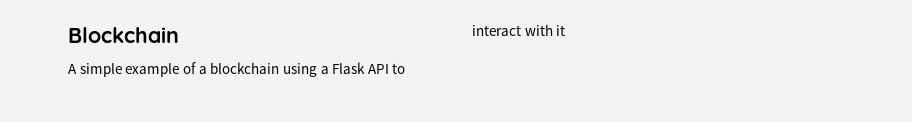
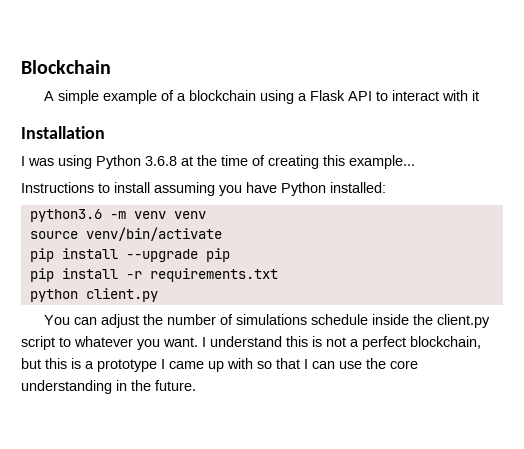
+ Installation
+ I was using Python 3.6.8 at the time of creating this example...
+ Instructions to install assuming you have Python installed:
+ python3.6 -m venv venv
+ source venv/bin/activate
+ pip install --upgrade pip
+ pip install -r requirements.txt
+ python client.py
+ You can adjust the number of simulations schedule inside the client.py script to whatever you want. I understand this is not a perfect blockchain, but this is a prototype I came up with so that I can use the core understanding in the future.

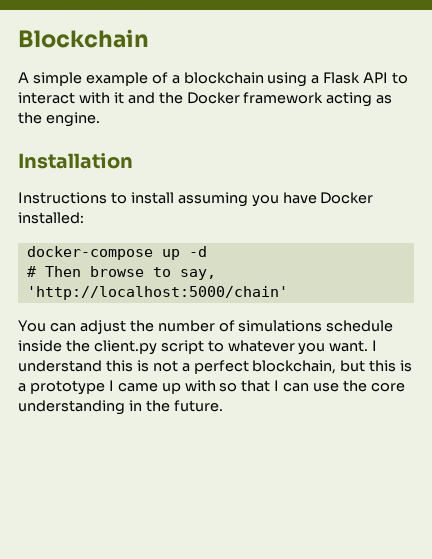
- A simple example of a blockchain using a Flask API to interact with it
+ A simple example of a blockchain using a Flask API to interact with it and the Docker framework acting as the engine.
  Installation
- I was using Python 3.6.8 at the time of creating this example...
- Instructions to install assuming you have Python installed:
+ Instructions to install assuming you have Docker installed:
- python3.6 -m venv venv
- source venv/bin/activate
- pip install --upgrade pip
- pip install -r requirements.txt
- python client.py
+ docker-compose up -d
+ # Then browse to say, 'http://localhost:5000/chain'

